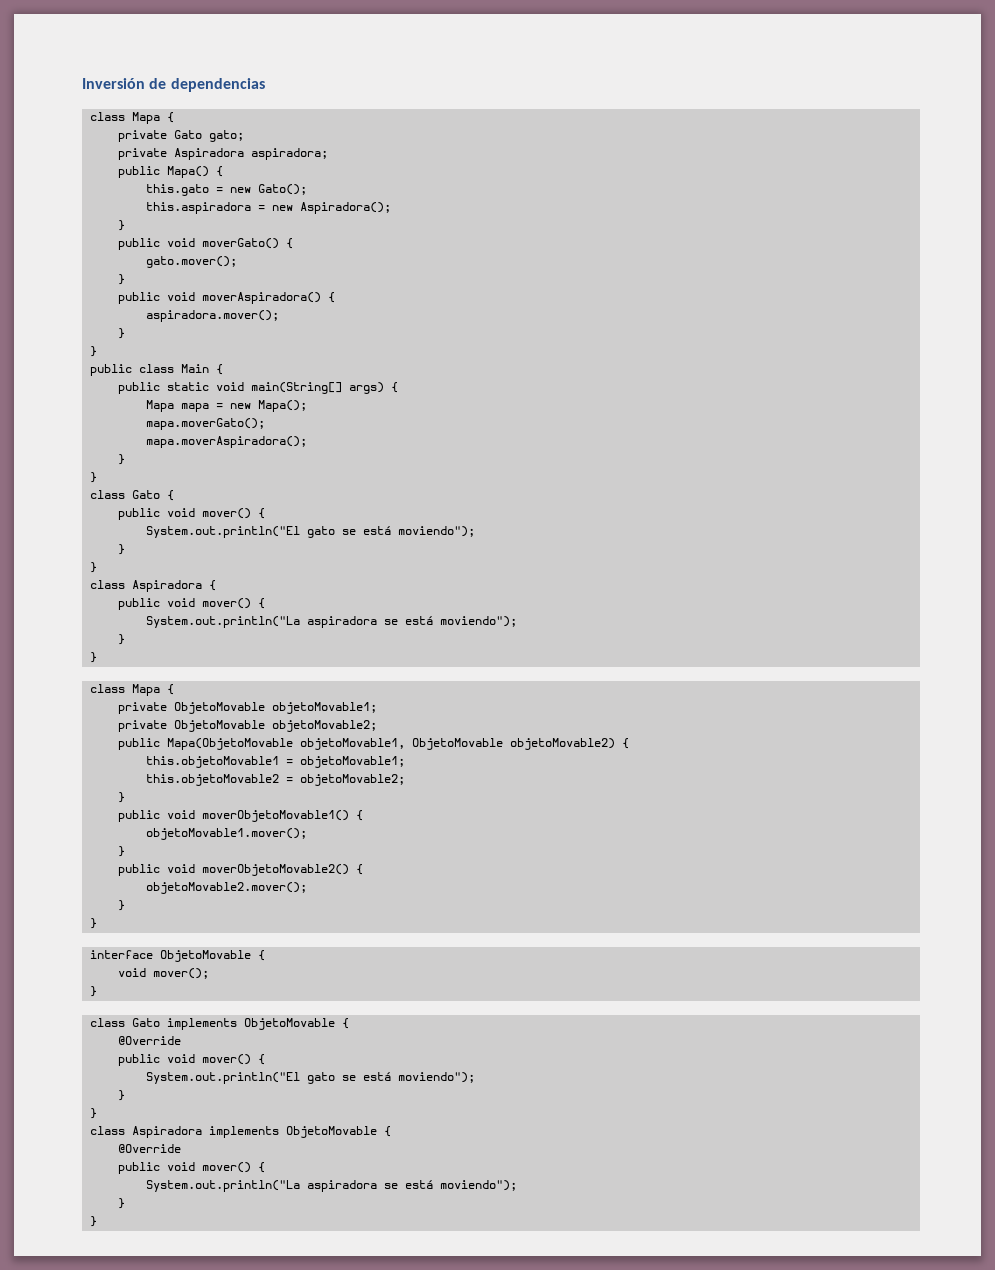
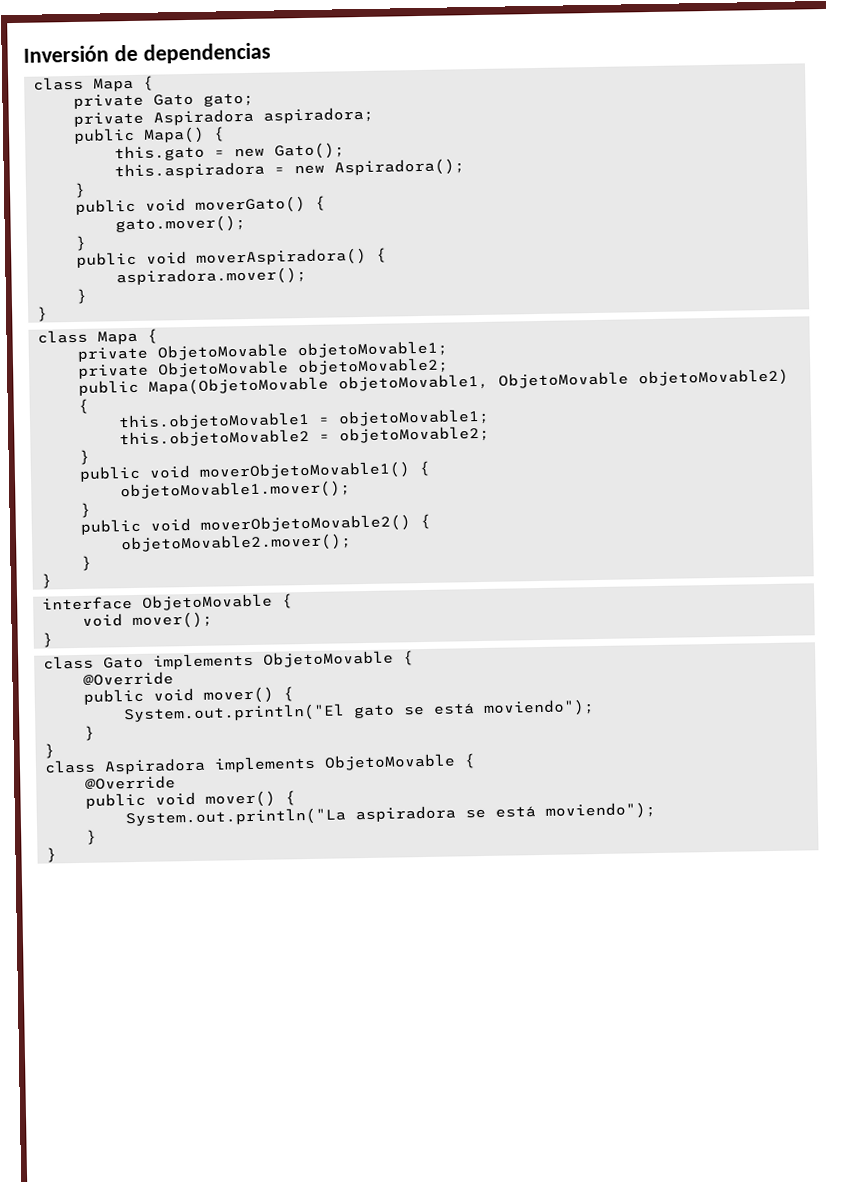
- public class Main {
- public static void main(String[] args) {
- Mapa mapa = new Mapa();
- mapa.moverGato();
- mapa.moverAspiradora();
- }
- }
- class Gato {
- public void mover() {
- System.out.println("El gato se está moviendo");
- }
- }
- class Aspiradora {
- public void mover() {
- System.out.println("La aspiradora se está moviendo");
- }
- }

